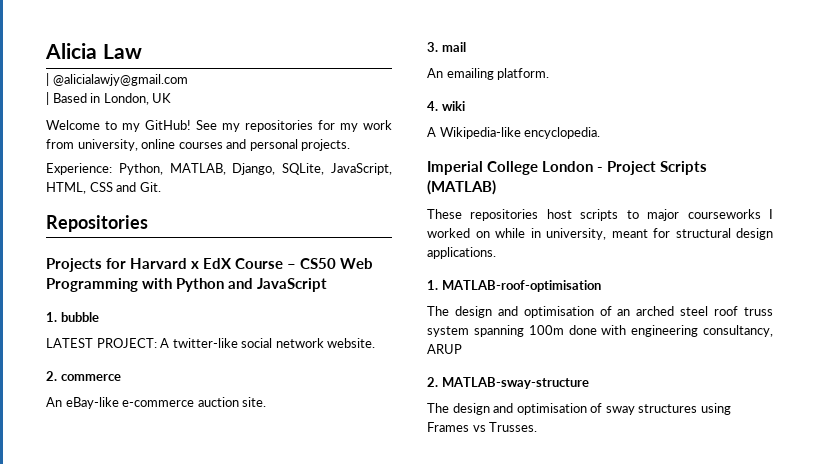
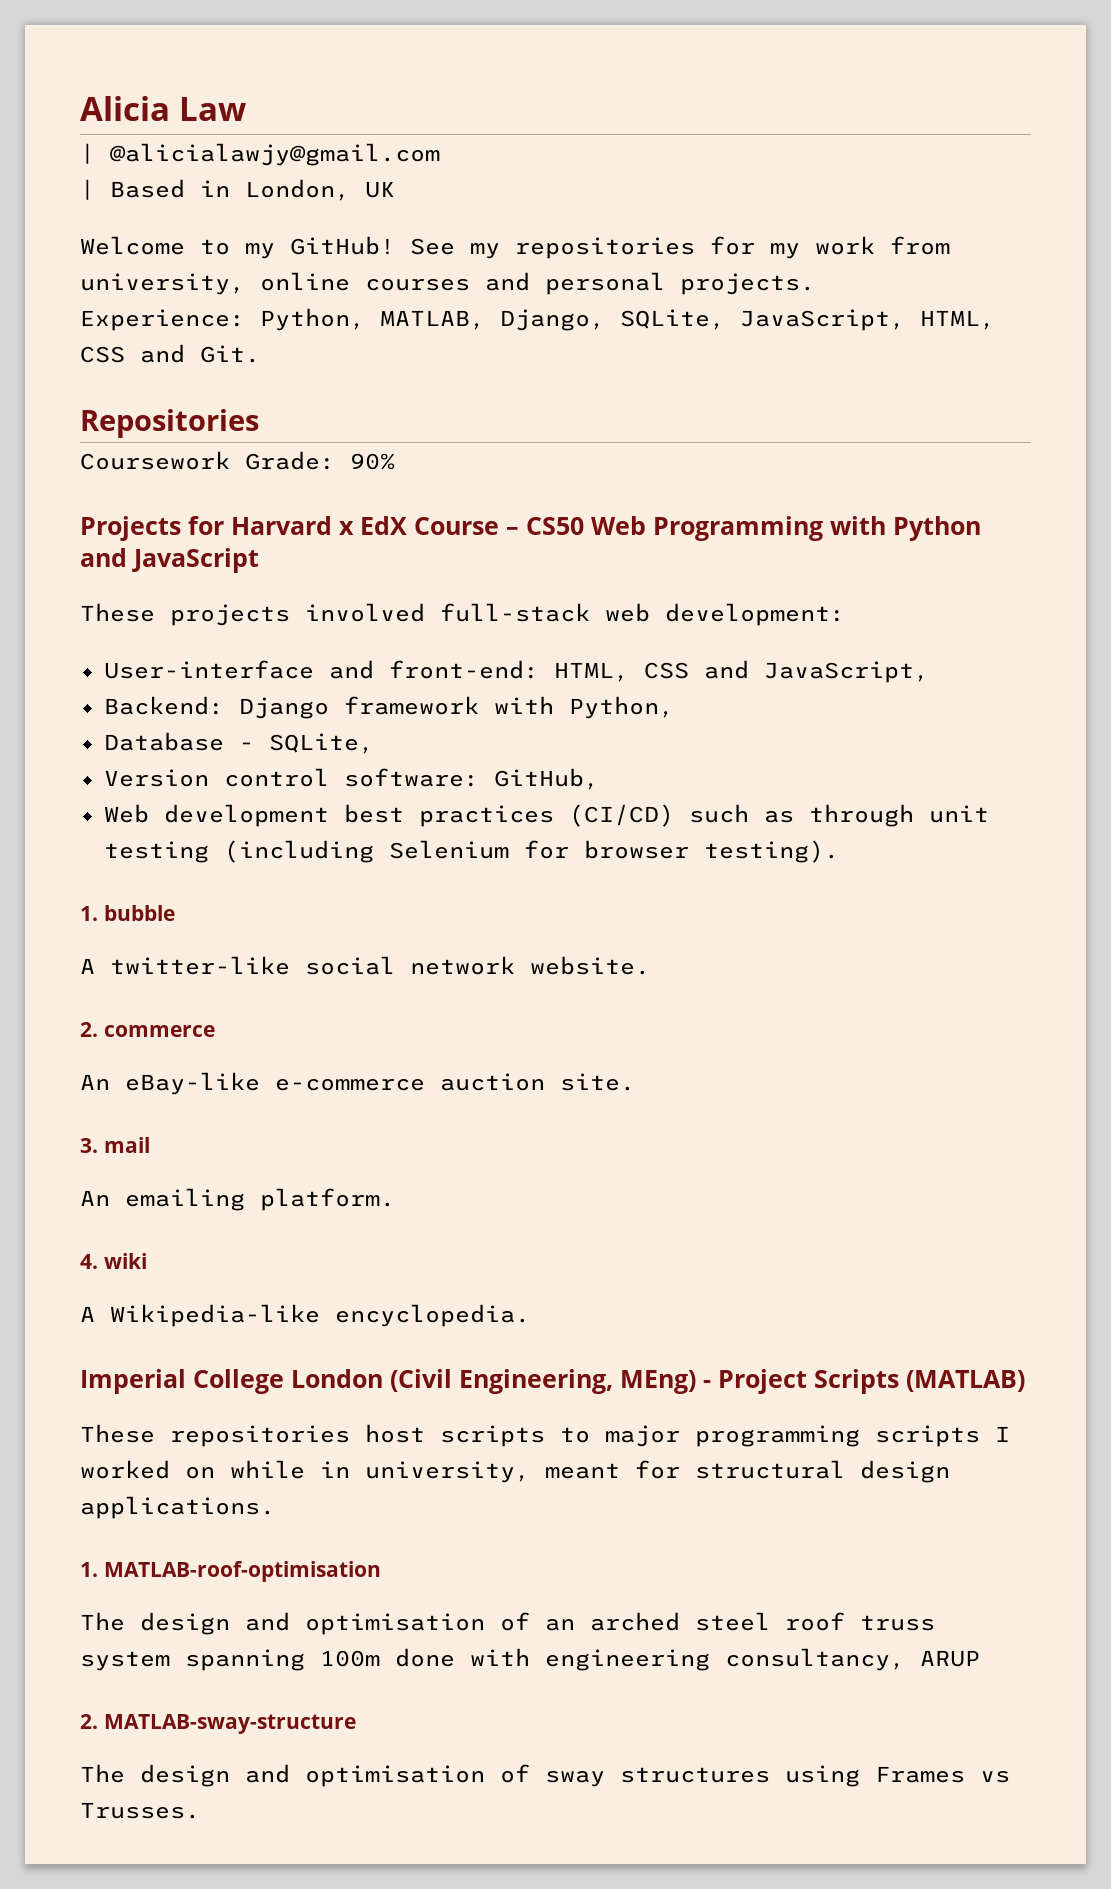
+ Coursework Grade: 90%
+ These projects involved full-stack web development:
+ User-interface and front-end: HTML, CSS and JavaScript,
+ Backend: Django framework with Python,
+ Database - SQLite,
+ Version control software: GitHub,
+ Web development best practices (CI/CD) such as through unit testing (including Selenium for browser testing).
- LATEST PROJECT: A twitter-like social network website.
+ A twitter-like social network website.
- Imperial College London - Project Scripts (MATLAB)
+ Imperial College London (Civil Engineering, MEng) - Project Scripts (MATLAB)
- These repositories host scripts to major courseworks I worked on while in university, meant for structural design applications.
+ These repositories host scripts to major programming scripts I worked on while in university, meant for structural design applications.

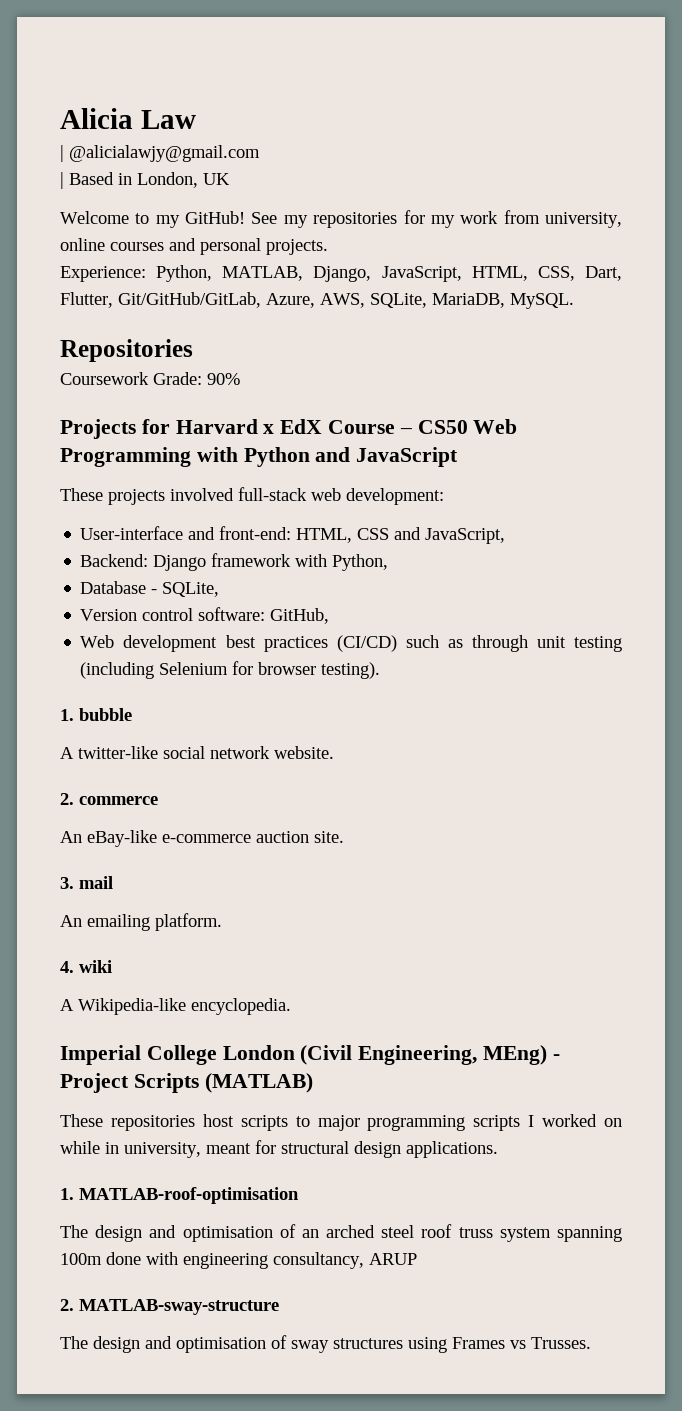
- Experience: Python, MATLAB, Django, SQLite, JavaScript, HTML, CSS and Git.
+ Experience: Python, MATLAB, Django, JavaScript, HTML, CSS, Dart, Flutter, Git/GitHub/GitLab, Azure, AWS, SQLite, MariaDB, MySQL.

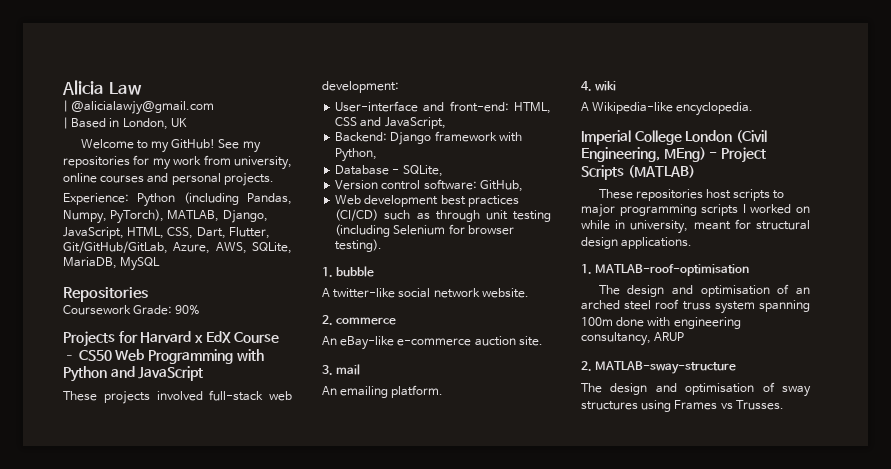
- Experience: Python, MATLAB, Django, JavaScript, HTML, CSS, Dart, Flutter, Git/GitHub/GitLab, Azure, AWS, SQLite, MariaDB, MySQL.
+ Experience: Python (including Pandas, Numpy, PyTorch), MATLAB, Django, JavaScript, HTML, CSS, Dart, Flutter, Git/GitHub/GitLab, Azure, AWS, SQLite, MariaDB, MySQL

